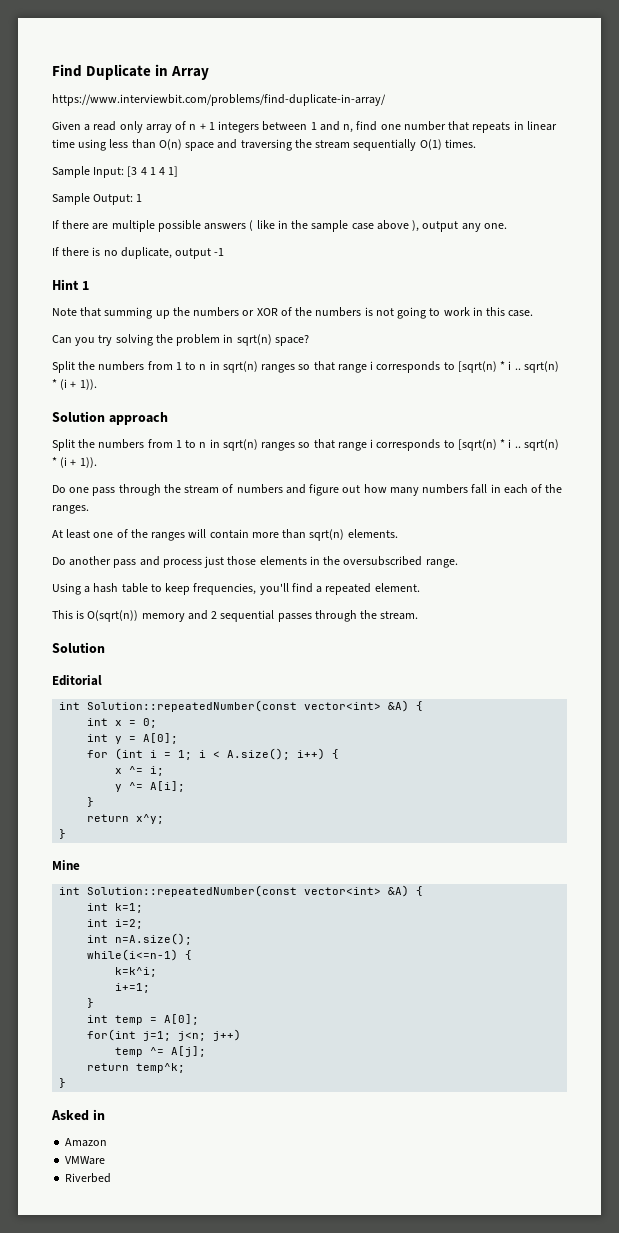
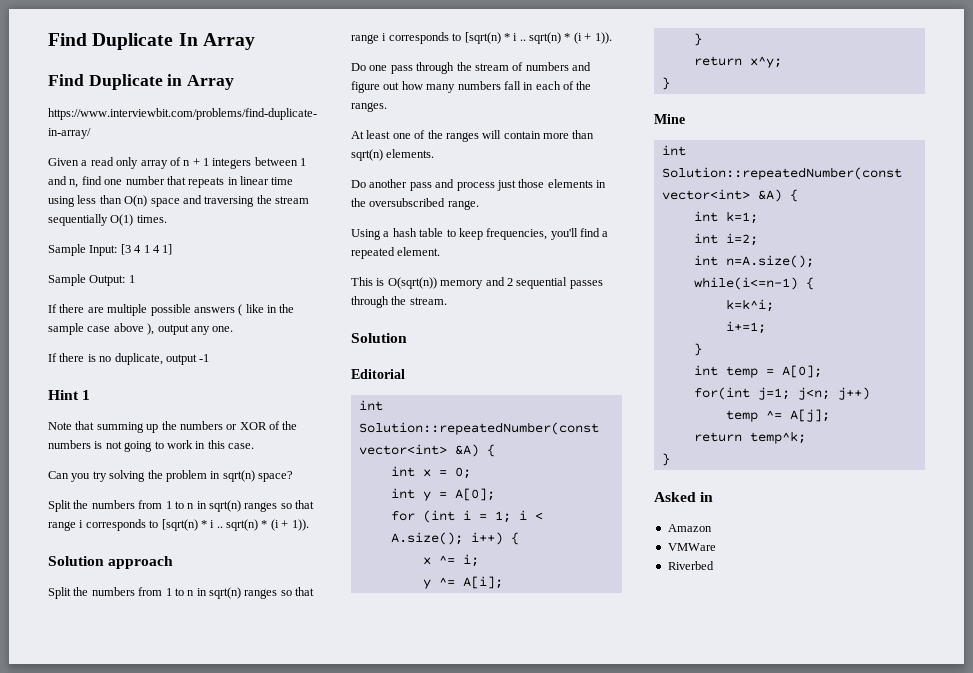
+ Find Duplicate In Array

